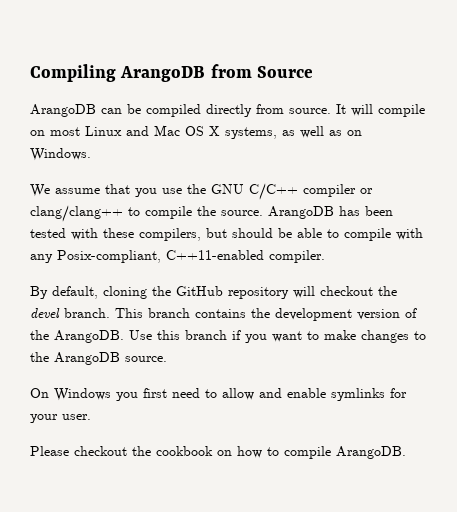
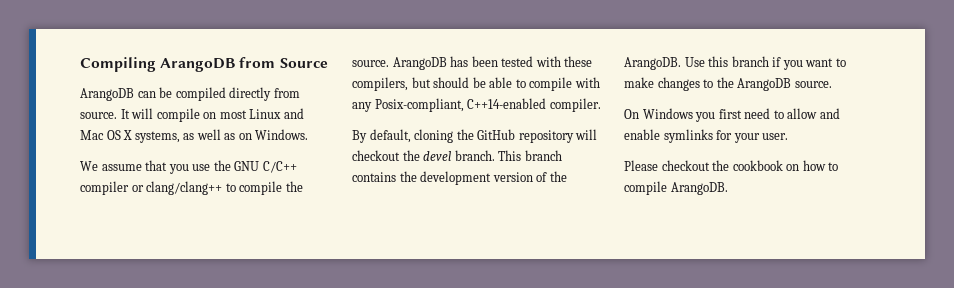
- ArangoDB has been tested with these compilers, but should be able to compile with any Posix-compliant, C++11-enabled compiler.
+ ArangoDB has been tested with these compilers, but should be able to compile with any Posix-compliant, C++14-enabled compiler.

